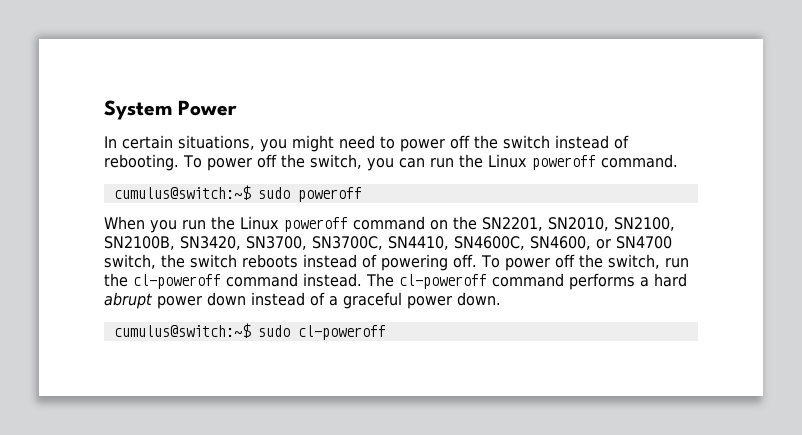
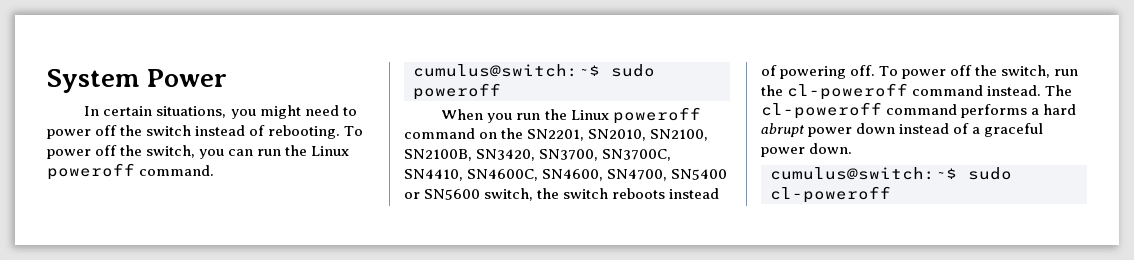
- When you run the Linux poweroff command on the SN2201, SN2010, SN2100, SN2100B, SN3420, SN3700, SN3700C, SN4410, SN4600C, SN4600, or SN4700 switch, the switch reboots instead of powering off.
+ When you run the Linux poweroff command on the SN2201, SN2010, SN2100, SN2100B, SN3420, SN3700, SN3700C, SN4410, SN4600C, SN4600, SN4700, SN5400 or SN5600 switch, the switch reboots instead of powering off.

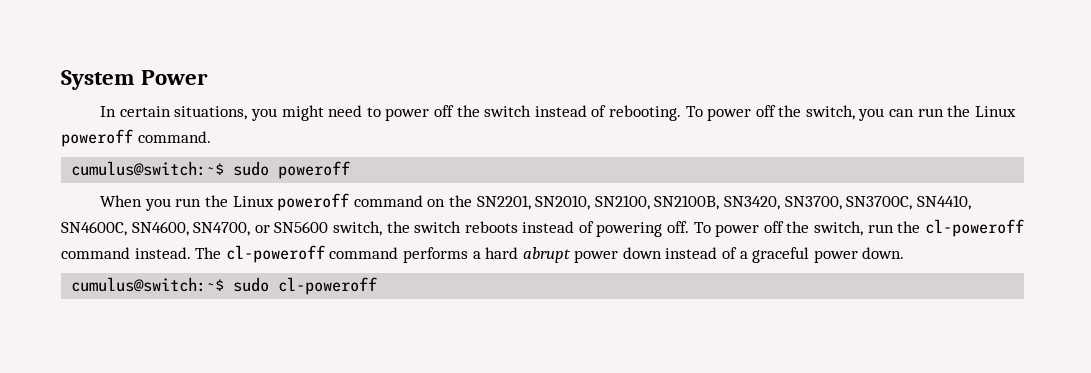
- When you run the Linux poweroff command on the SN2201, SN2010, SN2100, SN2100B, SN3420, SN3700, SN3700C, SN4410, SN4600C, SN4600, SN4700, SN5400 or SN5600 switch, the switch reboots instead of powering off.
+ When you run the Linux poweroff command on the SN2201, SN2010, SN2100, SN2100B, SN3420, SN3700, SN3700C, SN4410, SN4600C, SN4600, SN4700, or SN5600 switch, the switch reboots instead of powering off.

